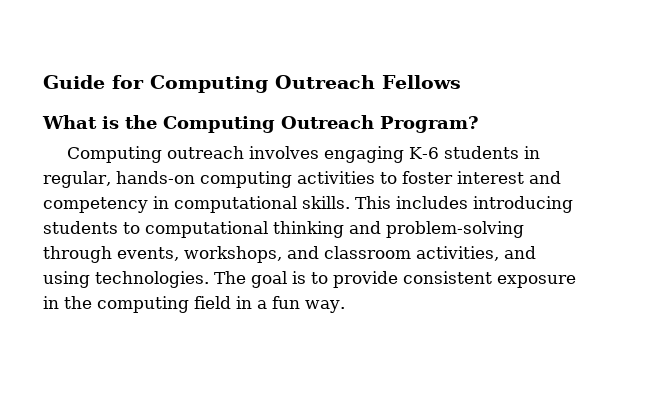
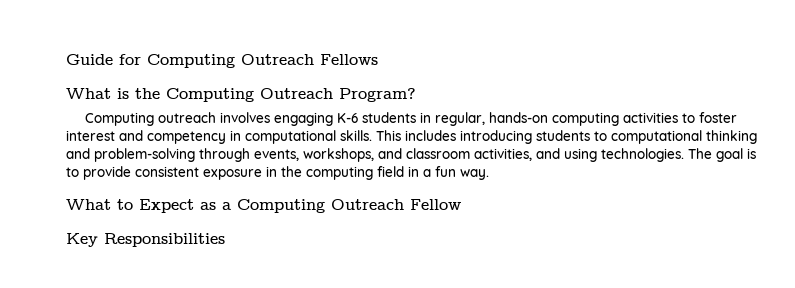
+ What to Expect as a Computing Outreach Fellow
+ Key Responsibilities

